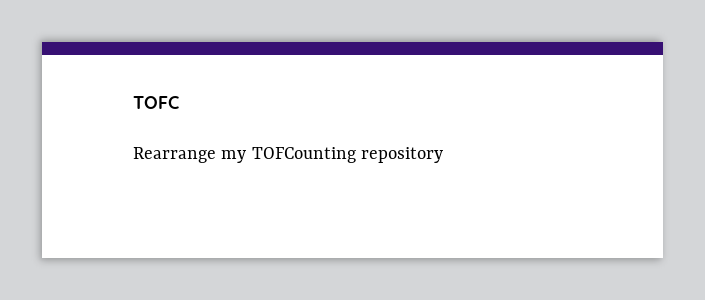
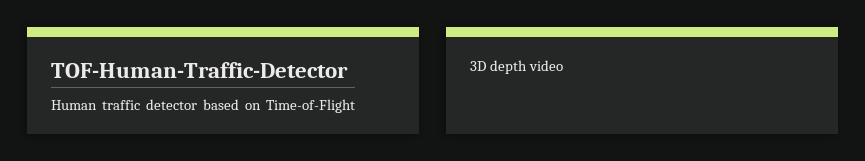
- TOFC
- Rearrange my TOFCounting repository
+ TOF-Human-Traffic-Detector
+ Human traffic detector based on Time-of-Flight 3D depth video

